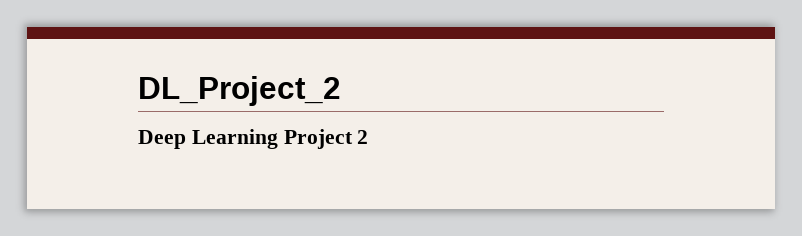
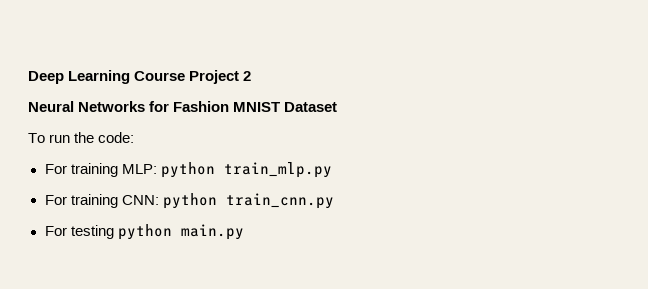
- DL_Project_2
- Deep Learning Project 2
+ Deep Learning Course Project 2
+ Neural Networks for Fashion MNIST Dataset
+ To run the code:
+ For training MLP: python train_mlp.py
+ For training CNN: python train_cnn.py
+ For testing python main.py

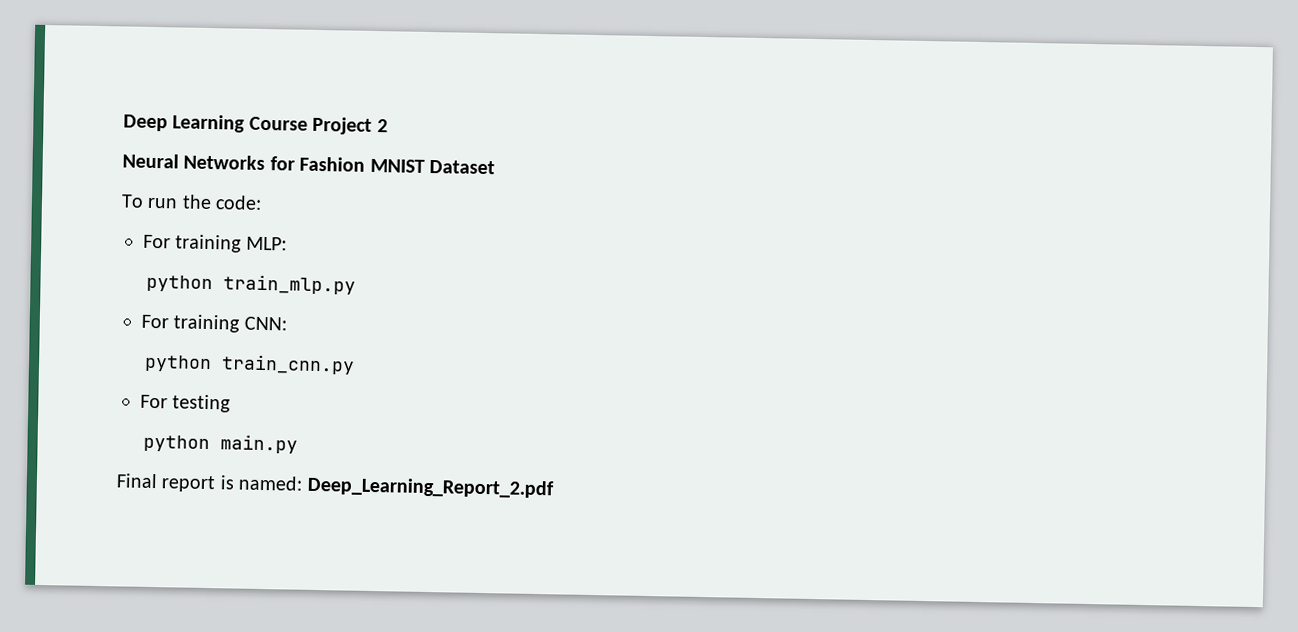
- For training MLP: python train_mlp.py
+ For training MLP:
+ python train_mlp.py
- For training CNN: python train_cnn.py
+ For training CNN:
+ python train_cnn.py
- For testing python main.py
+ For testing
+ python main.py
+ Final report is named: Deep_Learning_Report_2.pdf

